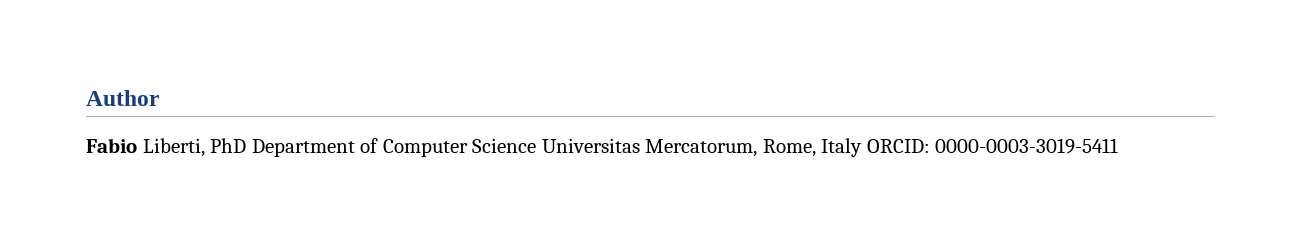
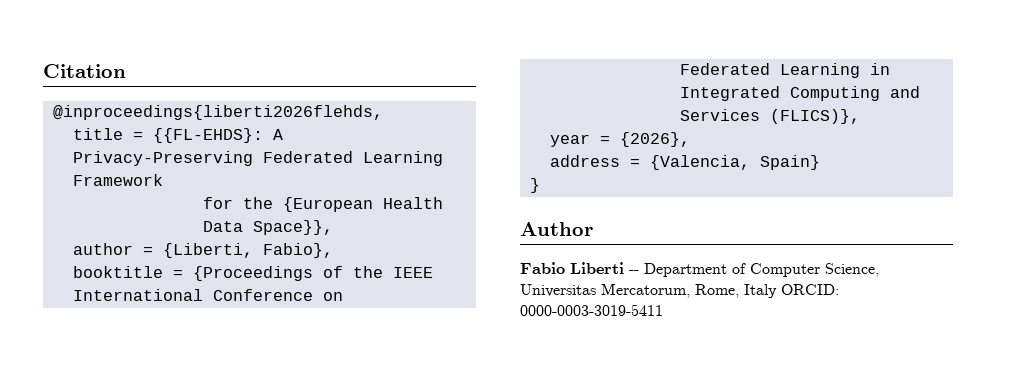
+ Citation
+ @inproceedings{liberti2026flehds,
+ title = {{FL-EHDS}: A Privacy-Preserving Federated Learning Framework
+ for the {European Health Data Space}},
+ author = {Liberti, Fabio},
+ booktitle = {Proceedings of the IEEE International Conference on
+ Federated Learning in Integrated Computing and Services (FLICS)},
+ year = {2026},
+ address = {Valencia, Spain}
+ }
- Fabio Liberti, PhD Department of Computer Science Universitas Mercatorum, Rome, Italy ORCID: 0000-0003-3019-5411
+ Fabio Liberti -- Department of Computer Science, Universitas Mercatorum, Rome, Italy ORCID: 0000-0003-3019-5411

